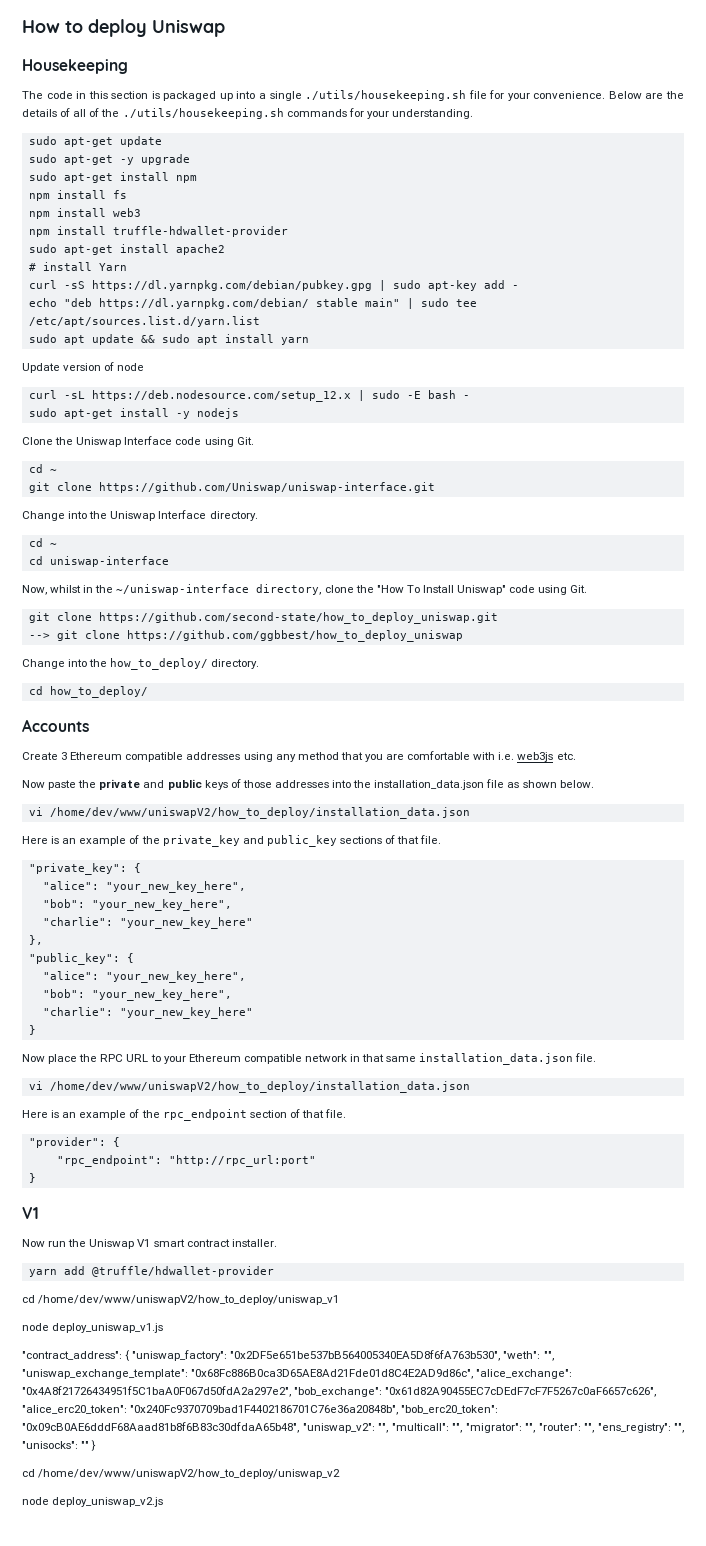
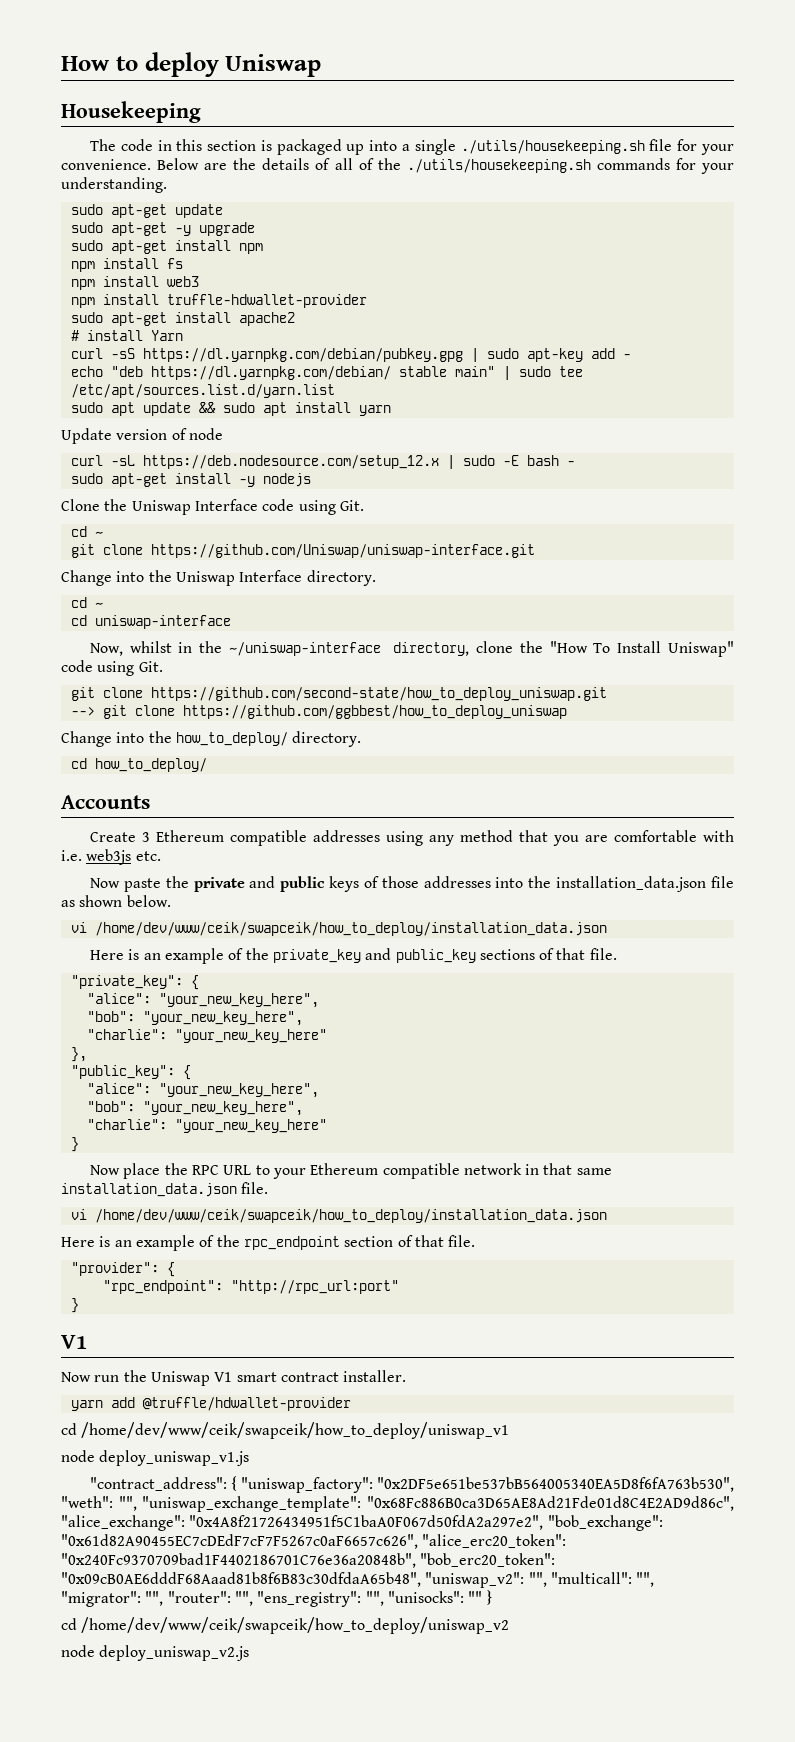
  Now paste the private and public keys of those addresses into the installation_data.json file as shown below.
- vi /home/dev/www/uniswapV2/how_to_deploy/installation_data.json
+ vi /home/dev/www/ceik/swapceik/how_to_deploy/installation_data.json
  Now place the RPC URL to your Ethereum compatible network in that same installation_data.json file.
- vi /home/dev/www/uniswapV2/how_to_deploy/installation_data.json
+ vi /home/dev/www/ceik/swapceik/how_to_deploy/installation_data.json
- cd /home/dev/www/uniswapV2/how_to_deploy/uniswap_v1
+ cd /home/dev/www/ceik/swapceik/how_to_deploy/uniswap_v1
- cd /home/dev/www/uniswapV2/how_to_deploy/uniswap_v2
+ cd /home/dev/www/ceik/swapceik/how_to_deploy/uniswap_v2

